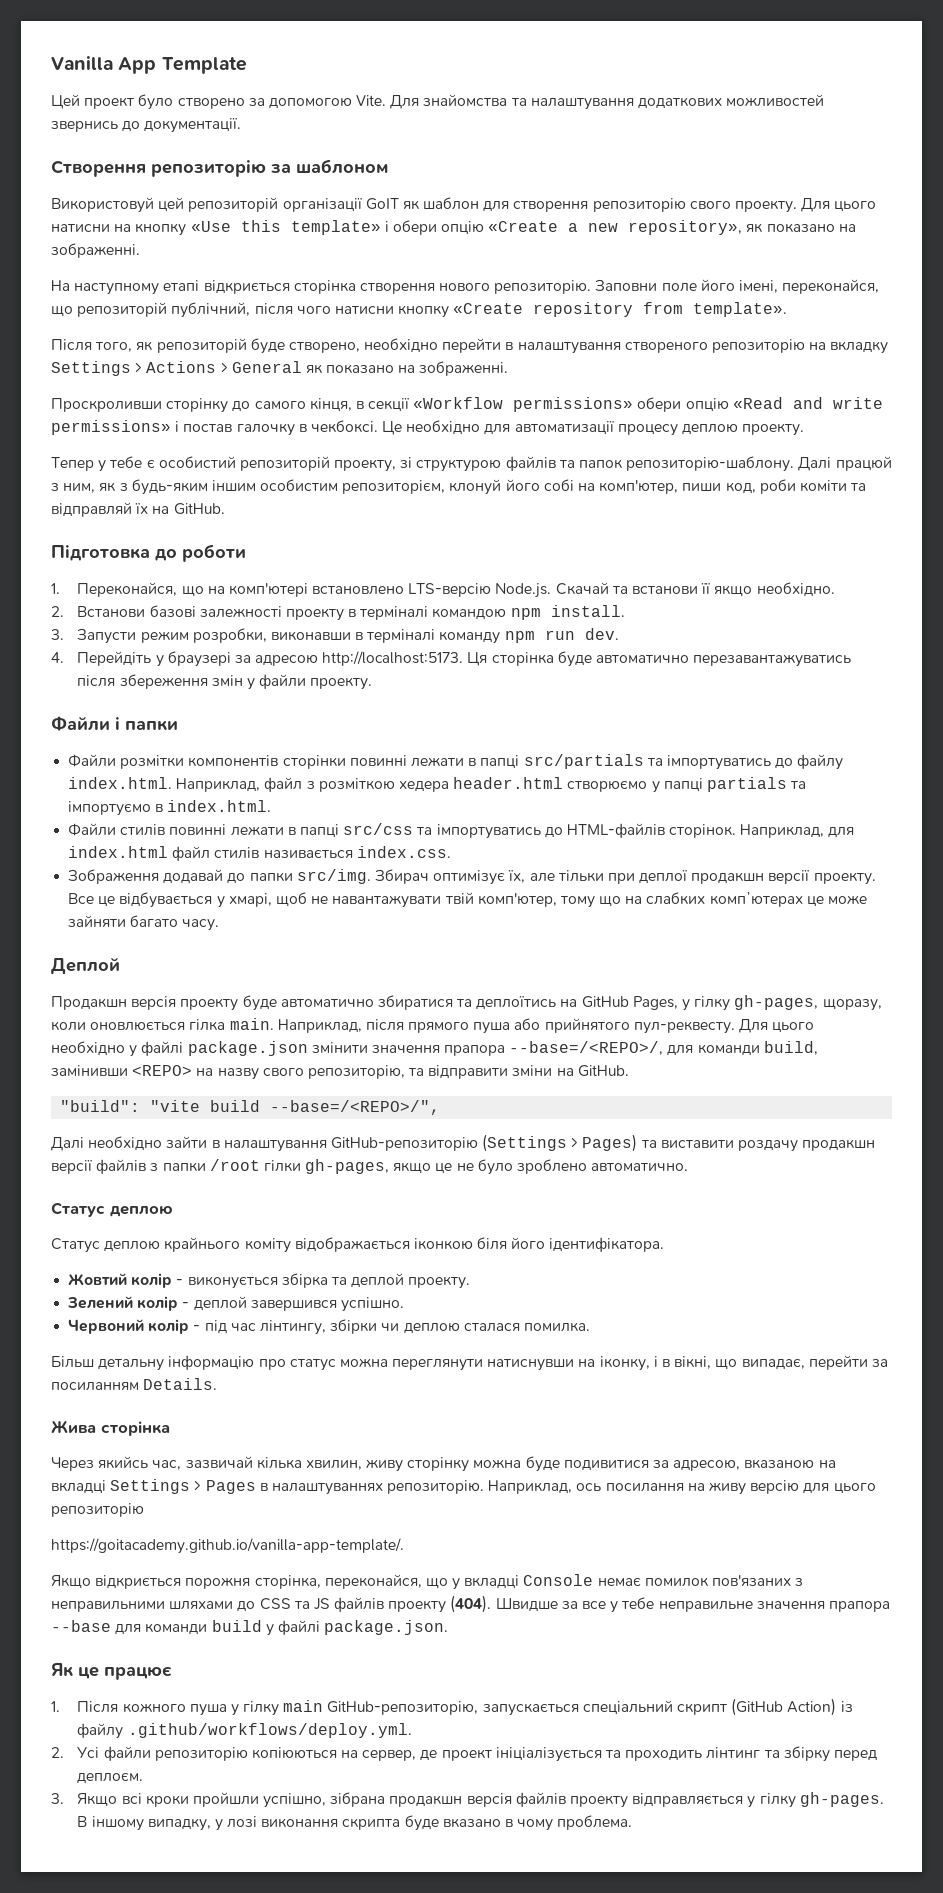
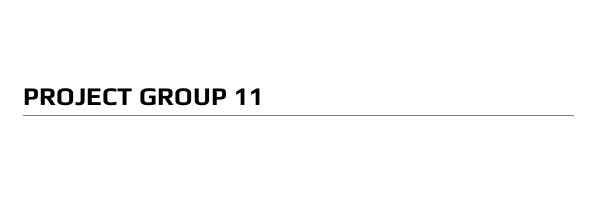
- Vanilla App Template
- Цей проект було створено за допомогою Vite. Для знайомства та налаштування додаткових можливостей звернись до документації.
- Створення репозиторію за шаблоном
- Використовуй цей репозиторій організації GoIT як шаблон для створення репозиторію свого проекту. Для цього натисни на кнопку «Use this template» і обери опцію «Create a new repository», як показано на зображенні.
- На наступному етапі відкриється сторінка створення нового репозиторію. Заповни поле його імені, переконайся, що репозиторій публічний, після чого натисни кнопку «Create repository from template».
- Після того, як репозиторій буде створено, необхідно перейти в налаштування створеного репозиторію на вкладку Settings > Actions > General як показано на зображенні.
- Проскроливши сторінку до самого кінця, в секції «Workflow permissions» обери опцію «Read and write permissions» і постав галочку в чекбоксі. Це необхідно для автоматизації процесу деплою проекту.
- Тепер у тебе є особистий репозиторій проекту, зі структурою файлів та папок репозиторію-шаблону. Далі працюй з ним, як з будь-яким іншим особистим репозиторієм, клонуй його собі на комп'ютер, пиши код, роби коміти та відправляй їх на GitHub.
- Підготовка до роботи
- 1. Переконайся, що на комп'ютері встановлено LTS-версію Node.js. Скачай та встанови її якщо необхідно.
- 2. Встанови базові залежності проекту в терміналі командою npm install.
- 3. Запусти режим розробки, виконавши в терміналі команду npm run dev.
- 4. Перейдіть у браузері за адресою http://localhost:5173. Ця сторінка буде автоматично перезавантажуватись після збереження змін у файли проекту.
- Файли і папки
- Файли розмітки компонентів сторінки повинні лежати в папці src/partials та імпортуватись до файлу index.html. Наприклад, файл з розміткою хедера header.html створюємо у папці partials та імпортуємо в index.html.
- Файли стилів повинні лежати в папці src/css та імпортуватись до HTML-файлів сторінок. Наприклад, для index.html файл стилів називається index.css.
- Зображення додавай до папки src/img. Збирач оптимізує їх, але тільки при деплої продакшн версії проекту. Все це відбувається у хмарі, щоб не навантажувати твій комп'ютер, тому що на слабких компʼютерах це може зайняти багато часу.
- Деплой
- Продакшн версія проекту буде автоматично збиратися та деплоїтись на GitHub Pages, у гілку gh-pages, щоразу, коли оновлюється гілка main. Наприклад, після прямого пуша або прийнятого пул-реквесту. Для цього необхідно у файлі package.json змінити значення прапора --base=/<REPO>/, для команди build, замінивши <REPO> на назву свого репозиторію, та відправити зміни на GitHub.
- "build": "vite build --base=/<REPO>/",
- Далі необхідно зайти в налаштування GitHub-репозиторію (Settings > Pages) та виставити роздачу продакшн версії файлів з папки /root гілки gh-pages, якщо це не було зроблено автоматично.
- Статус деплою
- Статус деплою крайнього коміту відображається іконкою біля його ідентифікатора.
- Жовтий колір - виконується збірка та деплой проекту.
- Зелений колір - деплой завершився успішно.
- Червоний колір - під час лінтингу, збірки чи деплою сталася помилка.
- Більш детальну інформацію про статус можна переглянути натиснувши на іконку, і в вікні, що випадає, перейти за посиланням Details.
- Жива сторінка
- Через якийсь час, зазвичай кілька хвилин, живу сторінку можна буде подивитися за адресою, вказаною на вкладці Settings > Pages в налаштуваннях репозиторію. Наприклад, ось посилання на живу версію для цього репозиторію
- https://goitacademy.github.io/vanilla-app-template/.
- Якщо відкриється порожня сторінка, переконайся, що у вкладці Console немає помилок пов'язаних з неправильними шляхами до CSS та JS файлів проекту (404). Швидше за все у тебе неправильне значення прапора --base для команди build у файлі package.json.
- Як це працює
- 1. Після кожного пуша у гілку main GitHub-репозиторію, запускається спеціальний скрипт (GitHub Action) із файлу .github/workflows/deploy.yml.
- 2. Усі файли репозиторію копіюються на сервер, де проект ініціалізується та проходить лінтинг та збірку перед деплоєм.
- 3. Якщо всі кроки пройшли успішно, зібрана продакшн версія файлів проекту відправляється у гілку gh-pages. В іншому випадку, у лозі виконання скрипта буде вказано в чому проблема.
+ PROJECT GROUP 11

